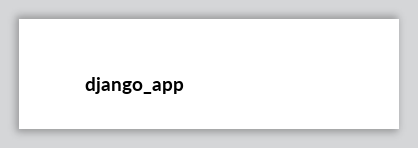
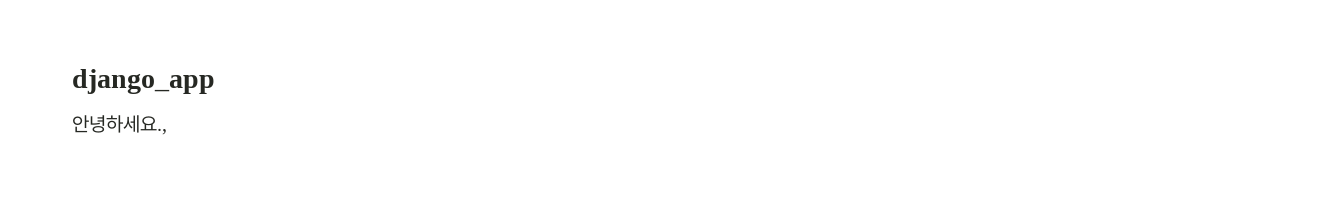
+ 안녕하세요.,

